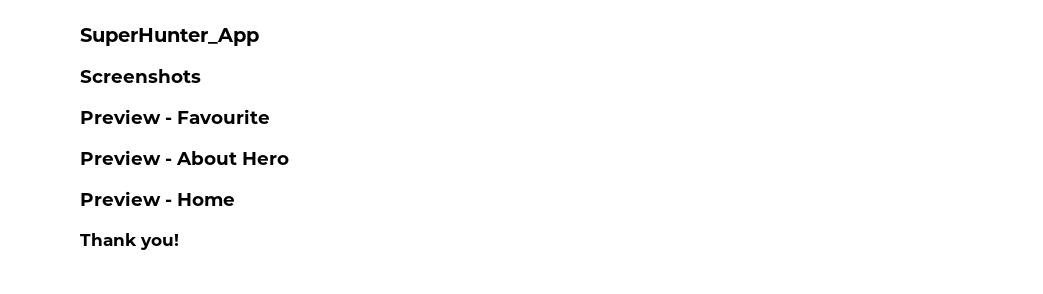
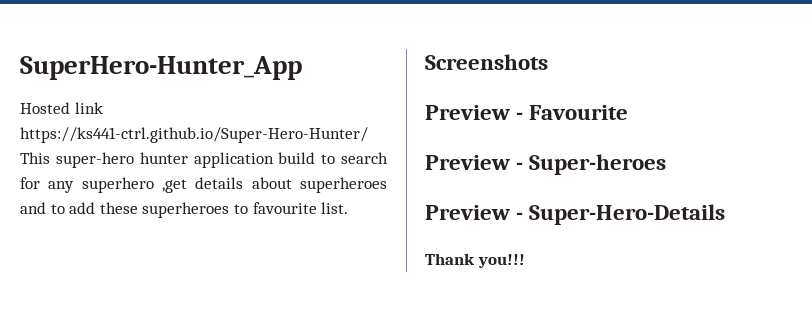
- SuperHunter_App
+ SuperHero-Hunter_App
+ Hosted link https://ks441-ctrl.github.io/Super-Hero-Hunter/ This super-hero hunter application build to search for any superhero ,get details about superheroes and to add these superheroes to favourite list.
- Preview - About Hero
- Preview - Home
+ Preview - Super-heroes
+ Preview - Super-Hero-Details
- Thank you!
+ Thank you!!!

